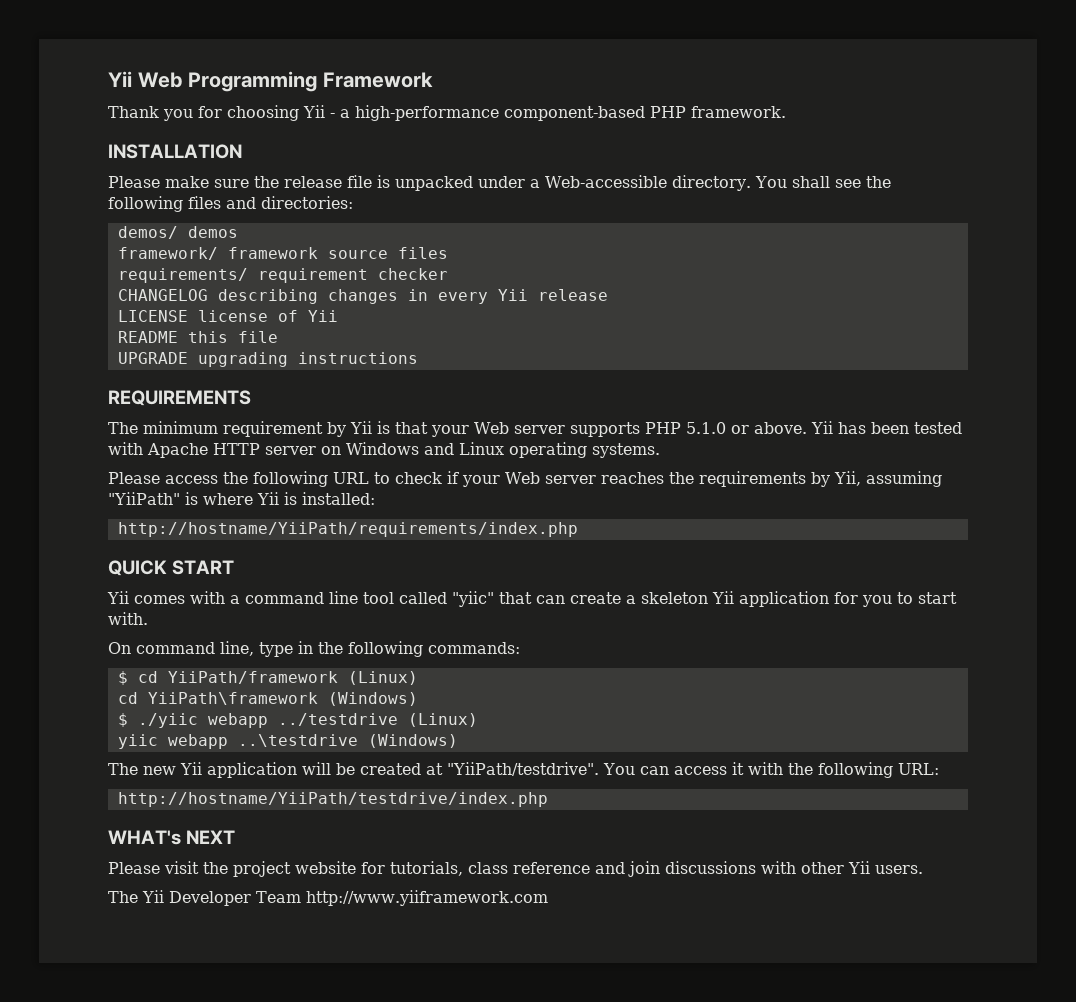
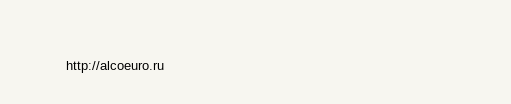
- Yii Web Programming Framework
- Thank you for choosing Yii - a high-performance component-based PHP framework.
- INSTALLATION
- Please make sure the release file is unpacked under a Web-accessible directory. You shall see the following files and directories:
- demos/ demos
- framework/ framework source files
- requirements/ requirement checker
- CHANGELOG describing changes in every Yii release
- LICENSE license of Yii
- README this file
- UPGRADE upgrading instructions
- REQUIREMENTS
- The minimum requirement by Yii is that your Web server supports PHP 5.1.0 or above. Yii has been tested with Apache HTTP server on Windows and Linux operating systems.
- Please access the following URL to check if your Web server reaches the requirements by Yii, assuming "YiiPath" is where Yii is installed:
- http://hostname/YiiPath/requirements/index.php
- QUICK START
- Yii comes with a command line tool called "yiic" that can create a skeleton Yii application for you to start with.
- On command line, type in the following commands:
- $ cd YiiPath/framework (Linux)
- cd YiiPath\framework (Windows)
- $ ./yiic webapp ../testdrive (Linux)
- yiic webapp ..\testdrive (Windows)
- The new Yii application will be created at "YiiPath/testdrive". You can access it with the following URL:
- http://hostname/YiiPath/testdrive/index.php
- WHAT's NEXT
- Please visit the project website for tutorials, class reference and join discussions with other Yii users.
- The Yii Developer Team http://www.yiiframework.com
+ http://alcoeuro.ru

